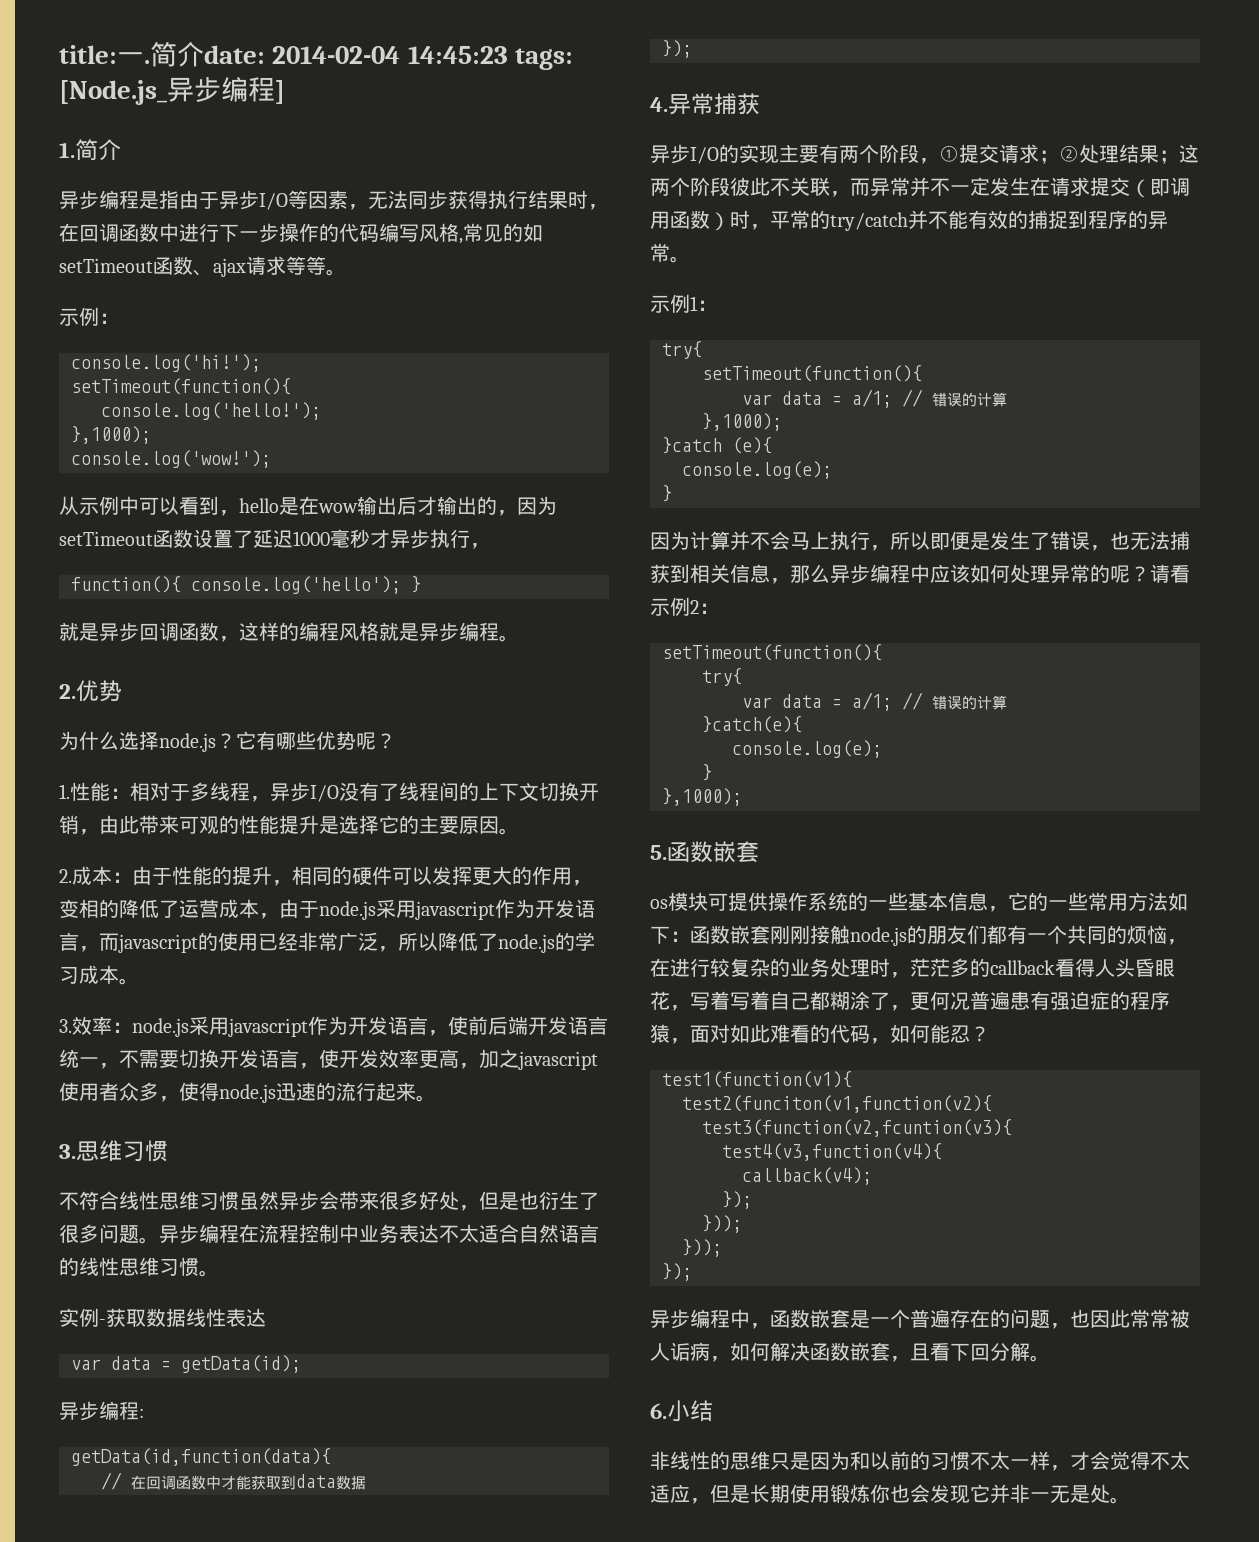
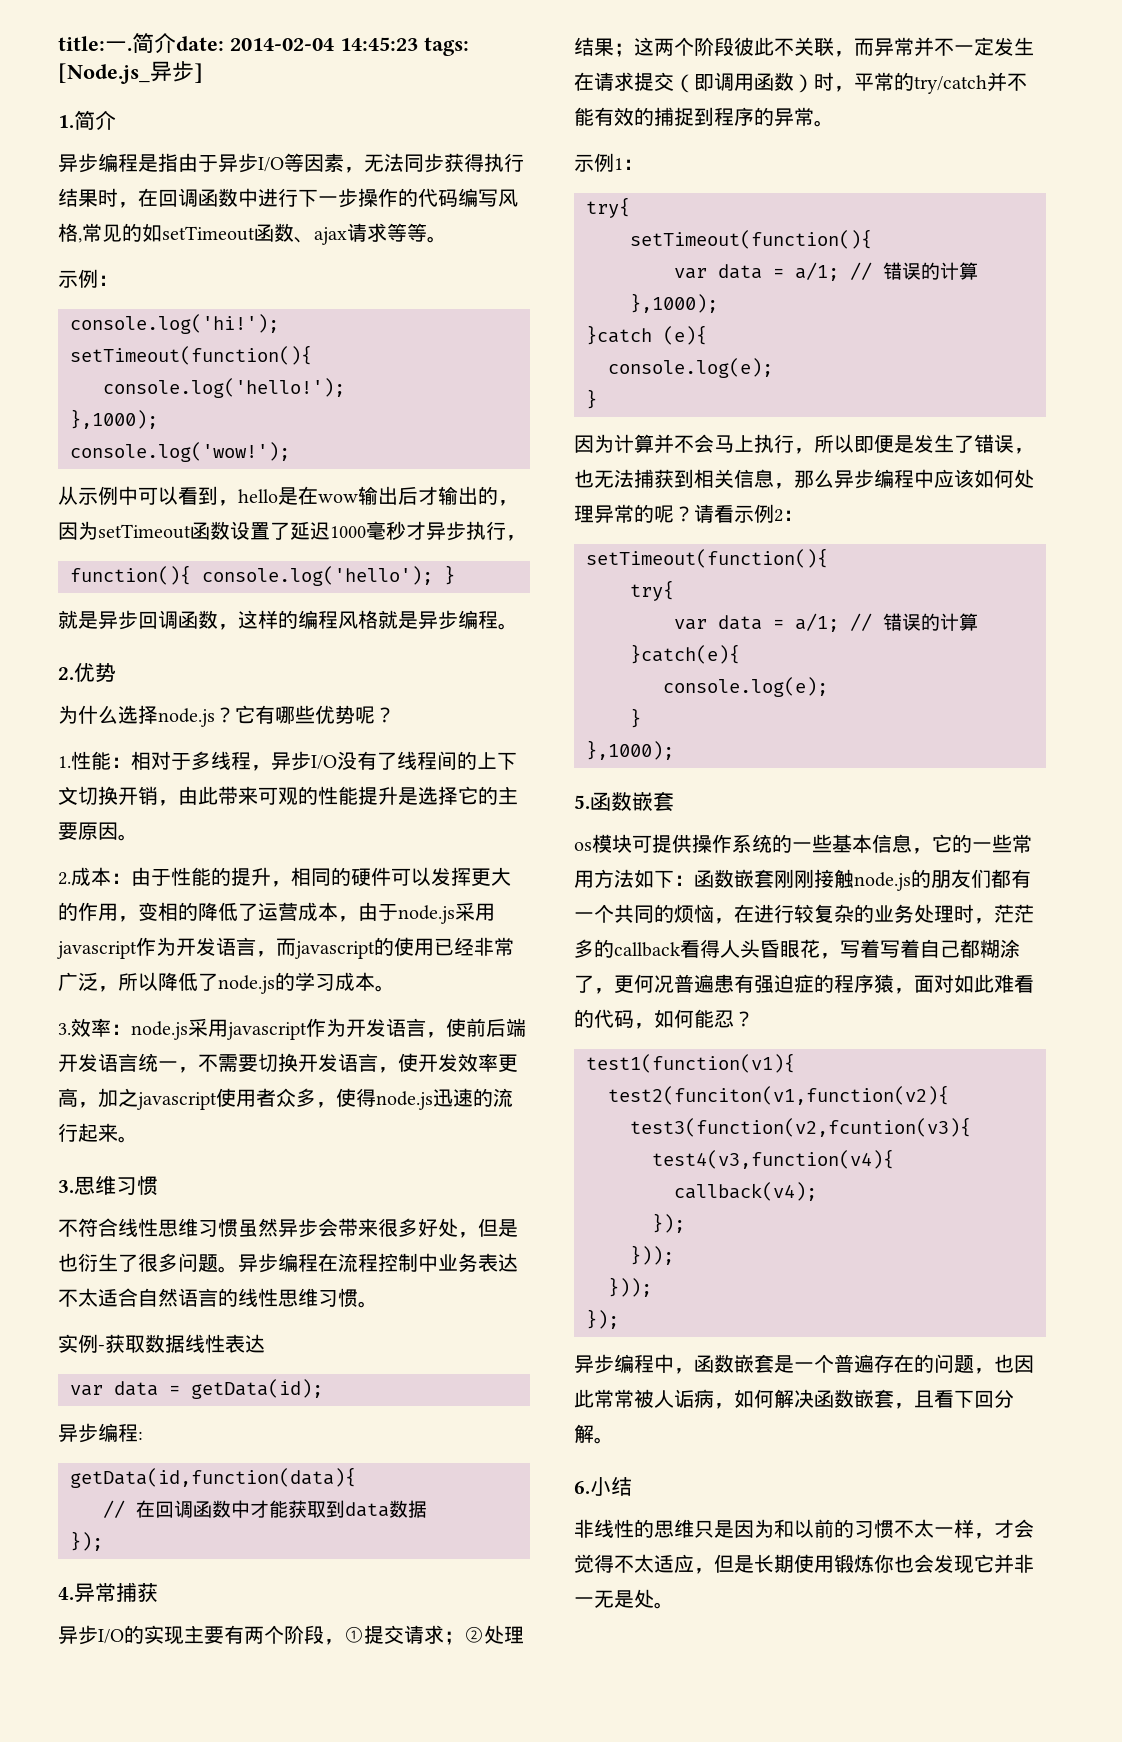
- 简介date: 2014-02-04 14:45:23 tags: [Node.js_异步编程]
+ 简介date: 2014-02-04 14:45:23 tags: [Node.js_异步]

